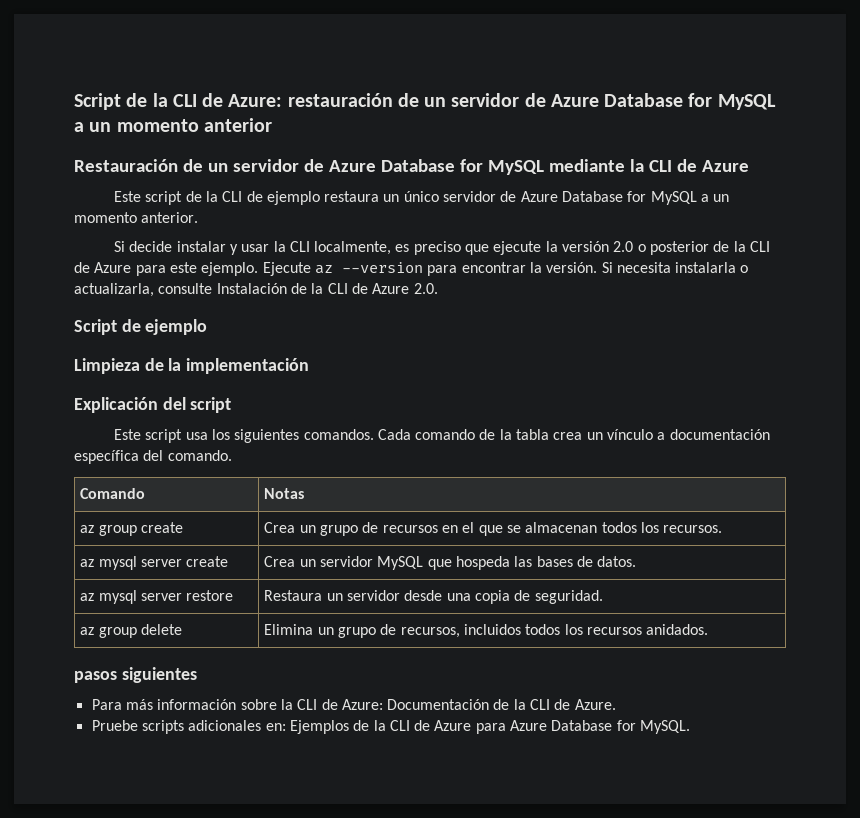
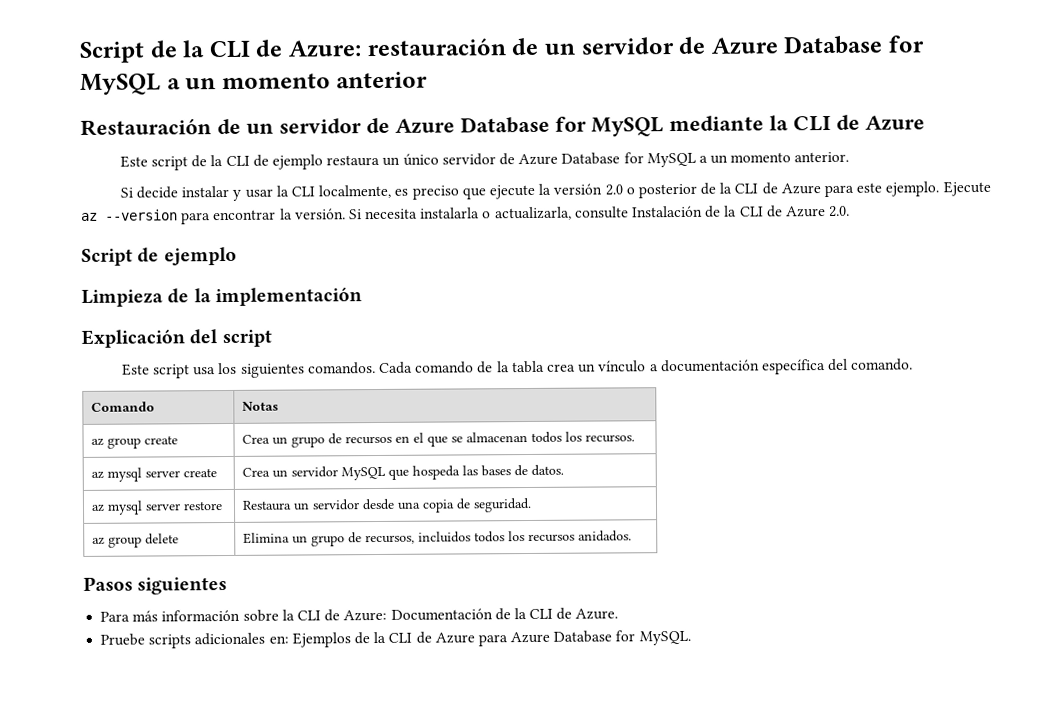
- pasos siguientes
+ Pasos siguientes

